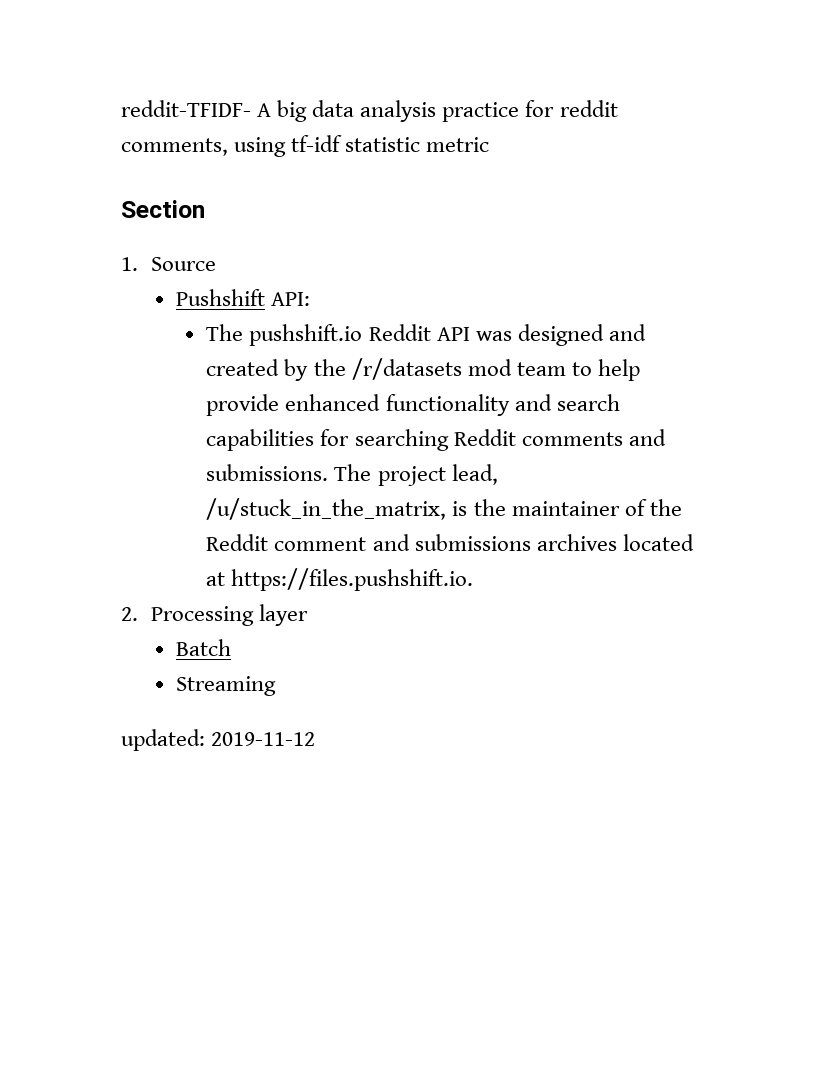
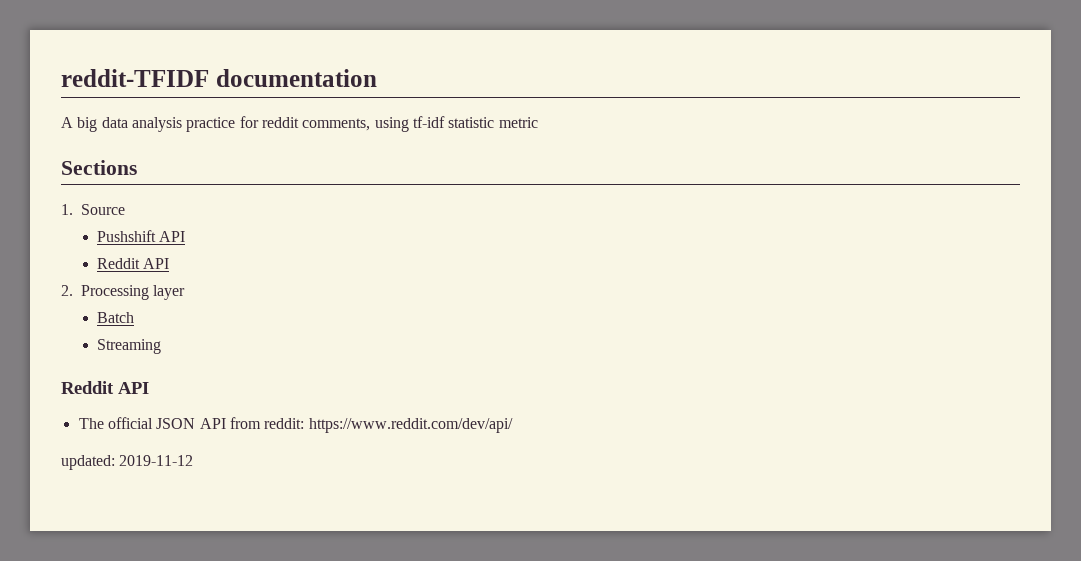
- reddit-TFIDF- A big data analysis practice for reddit comments, using tf-idf statistic metric
+ reddit-TFIDF documentation
+ A big data analysis practice for reddit comments, using tf-idf statistic metric
- Section
+ Sections
- Pushshift API:
- The pushshift.io Reddit API was designed and created by the /r/datasets mod team to help provide enhanced functionality and search capabilities for searching Reddit comments and submissions. The project lead, /u/stuck_in_the_matrix, is the maintainer of the Reddit comment and submissions archives located at https://files.pushshift.io.
+ Pushshift API
+ Reddit API
  Streaming
+ Reddit API
+ The official JSON API from reddit: https://www.reddit.com/dev/api/

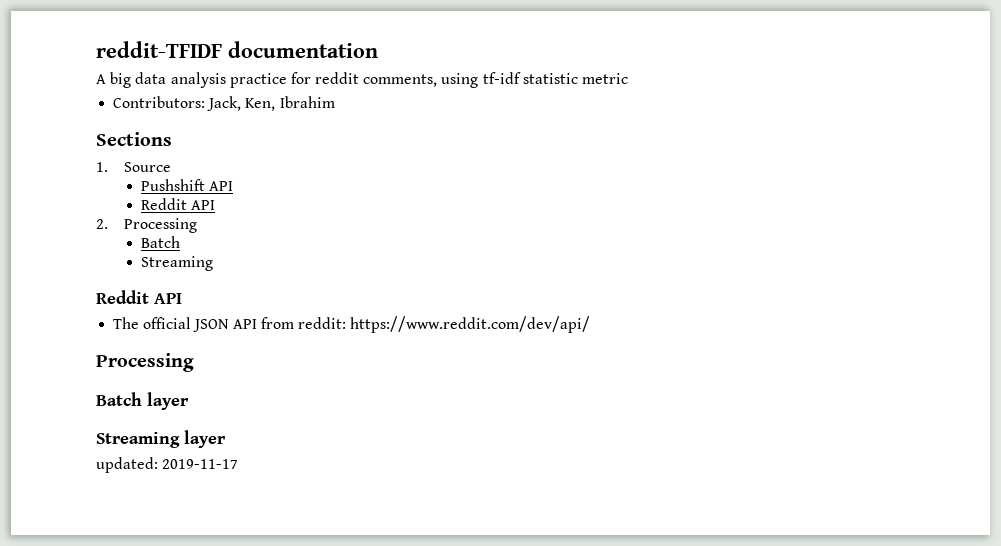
+ Contributors: Jack, Ken, Ibrahim
- 2. Processing layer
+ 2. Processing
  The official JSON API from reddit: https://www.reddit.com/dev/api/
+ Processing
+ Batch layer
+ Streaming layer
- updated: 2019-11-12
+ updated: 2019-11-17

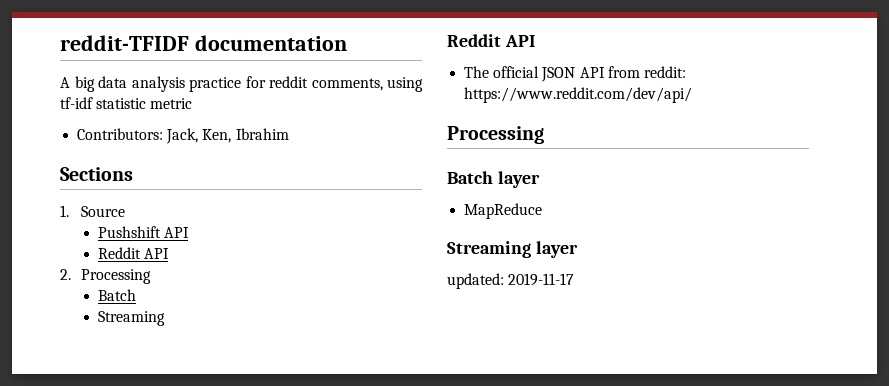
+ MapReduce

